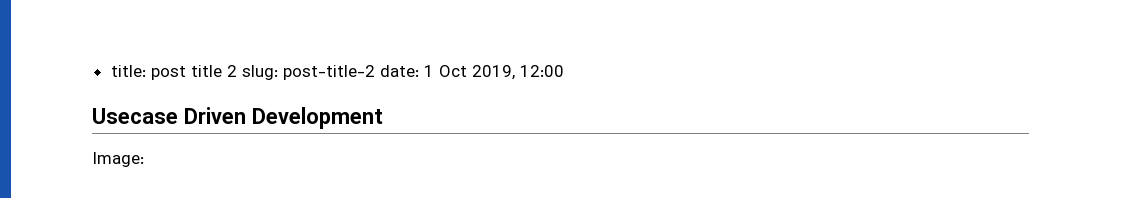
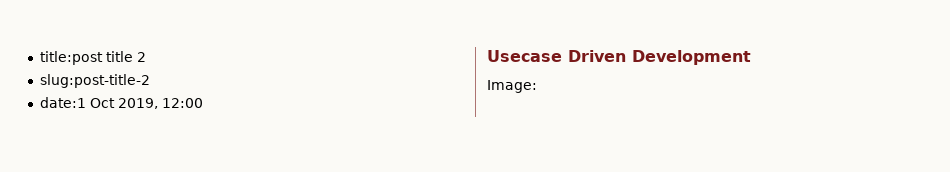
- title: post title 2 slug: post-title-2 date: 1 Oct 2019, 12:00
+ title:post title 2
+ slug:post-title-2
+ date:1 Oct 2019, 12:00

